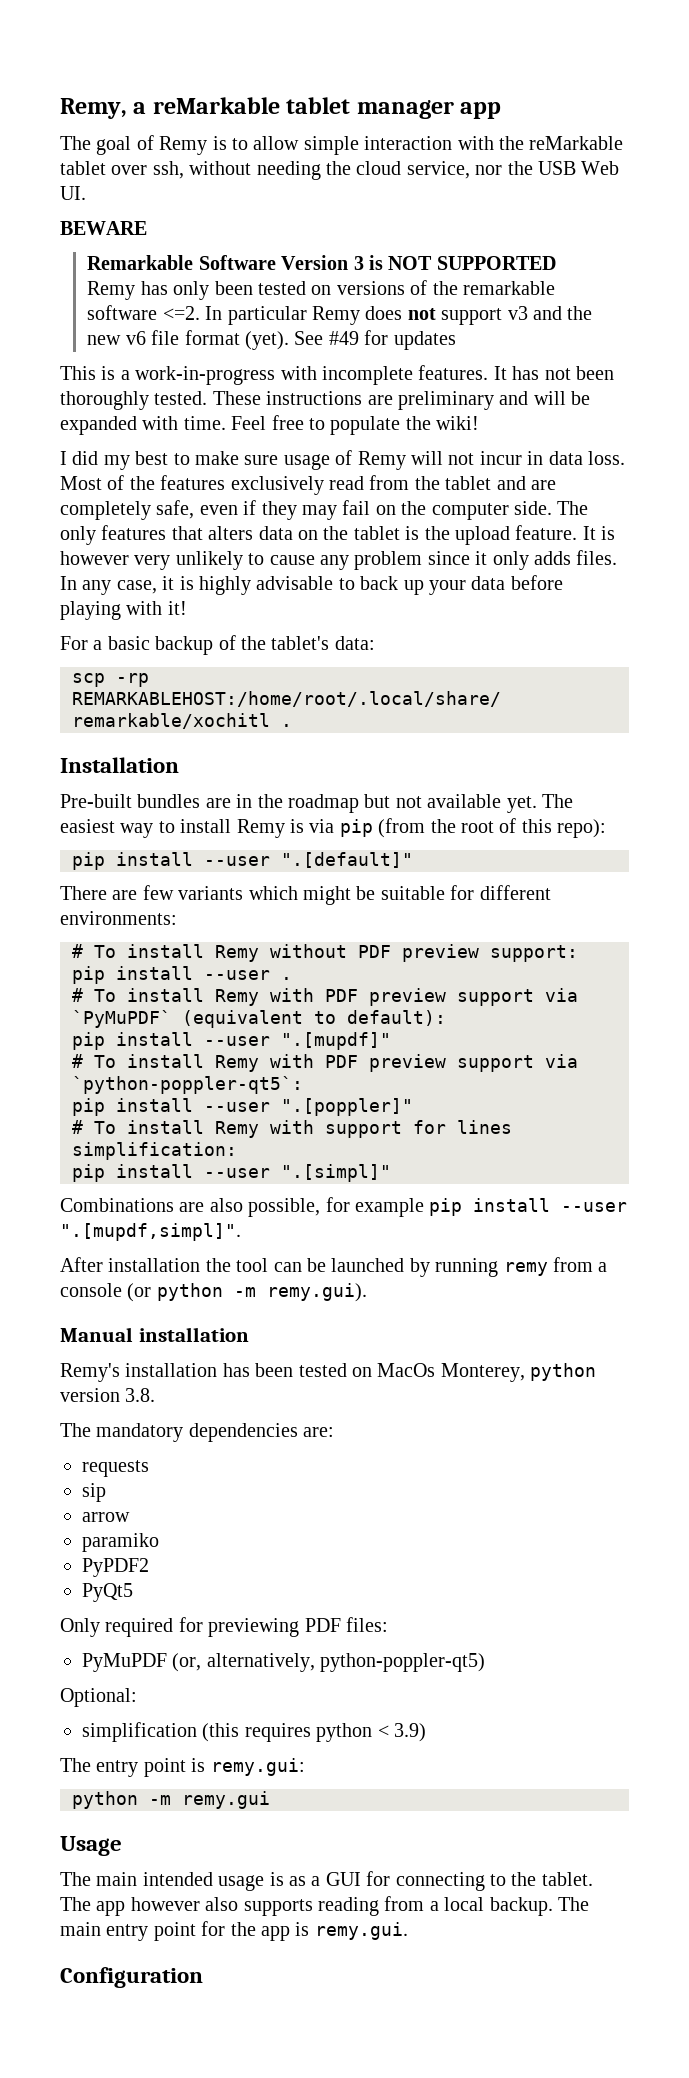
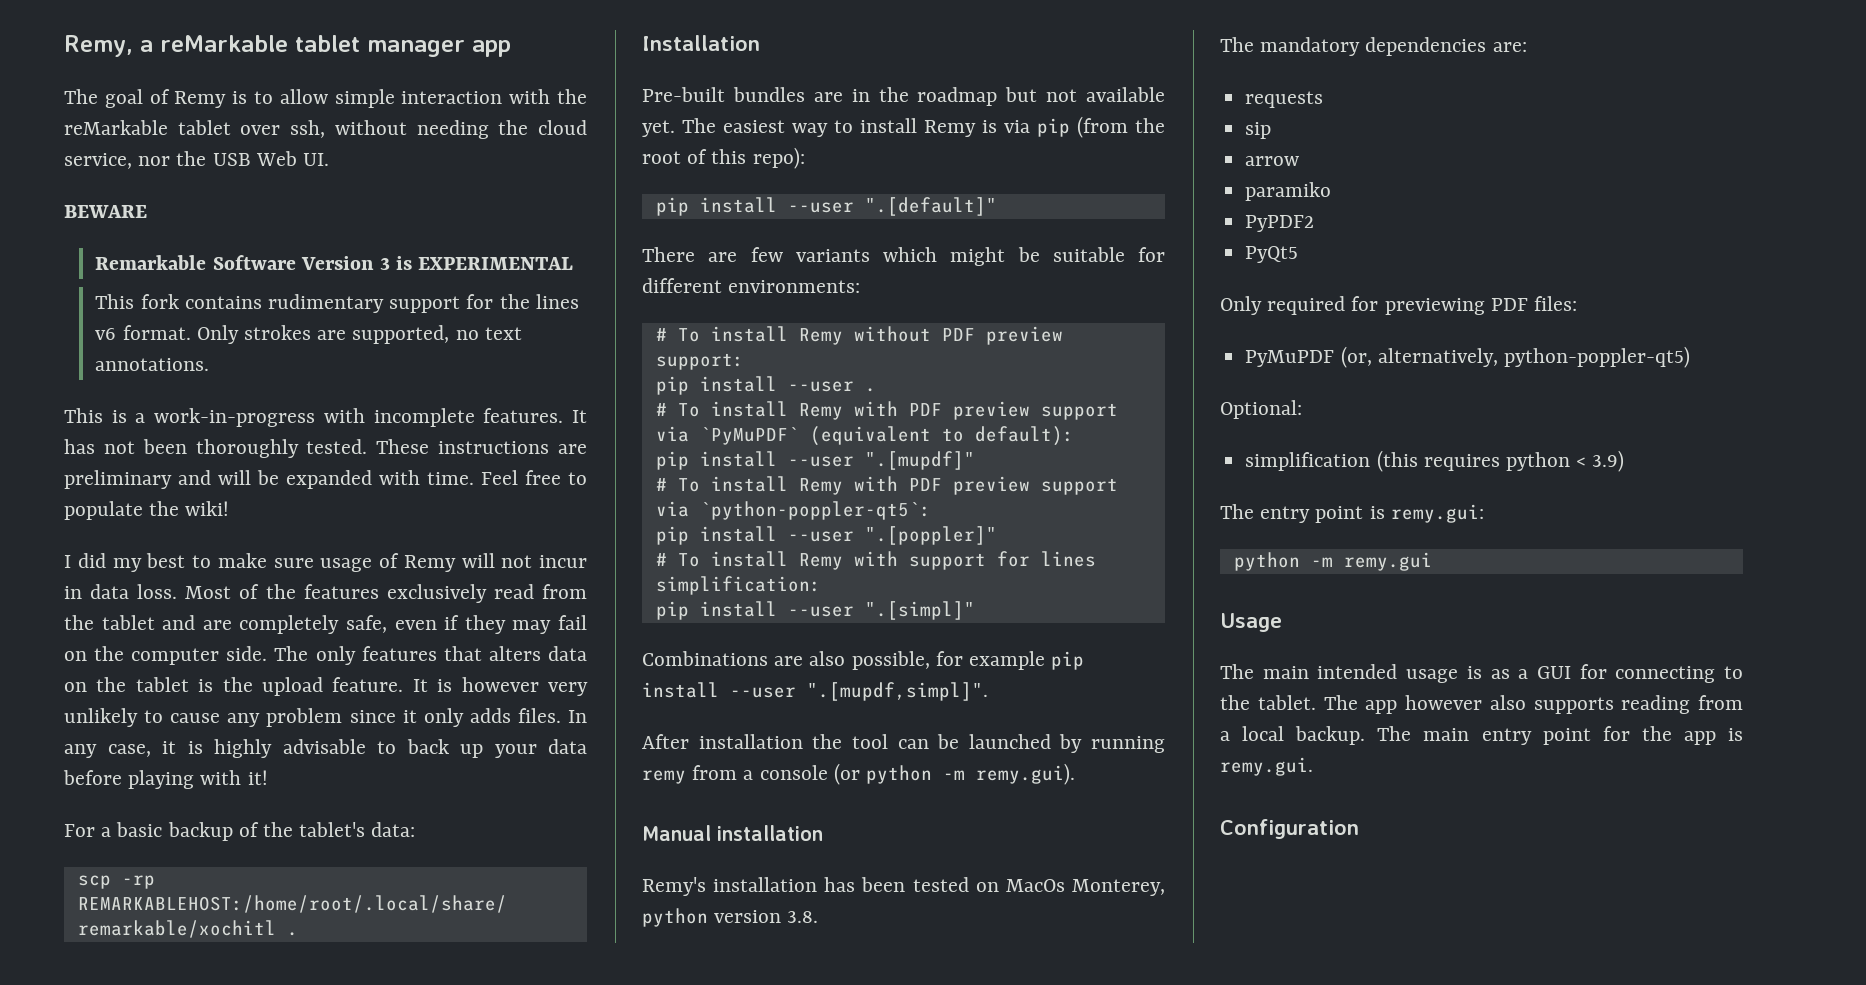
- Remarkable Software Version 3 is NOT SUPPORTED
- Remy has only been tested on versions of the remarkable software <=2. In particular Remy does not support v3 and the new v6 file format (yet). See #49 for updates
+ Remarkable Software Version 3 is EXPERIMENTAL
+ This fork contains rudimentary support for the lines v6 format. Only strokes are supported, no text annotations.

